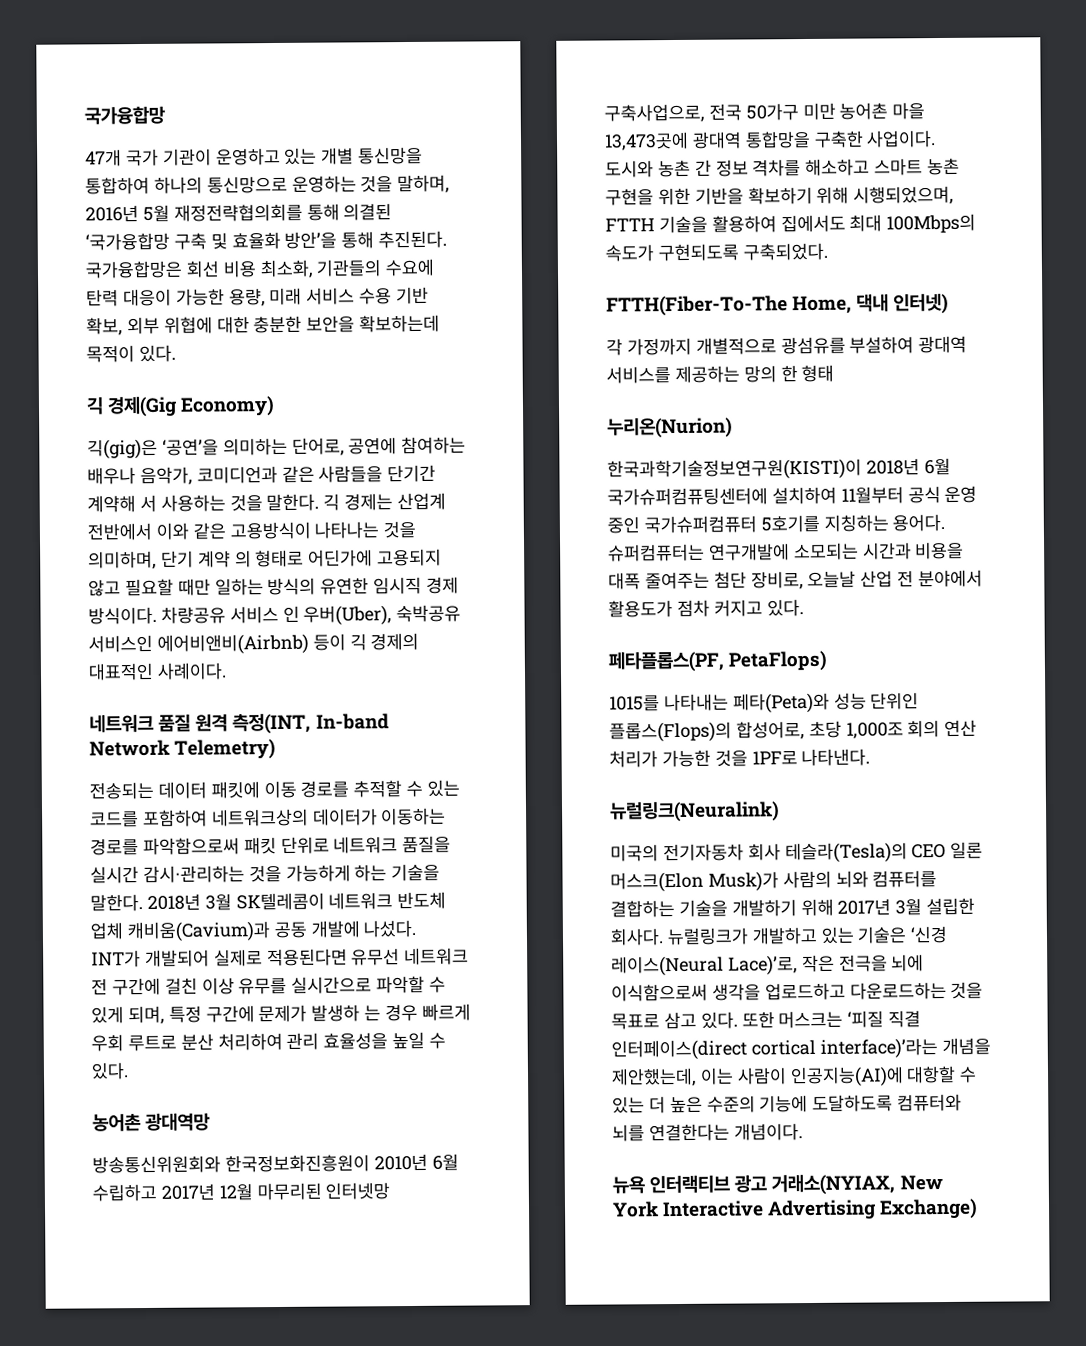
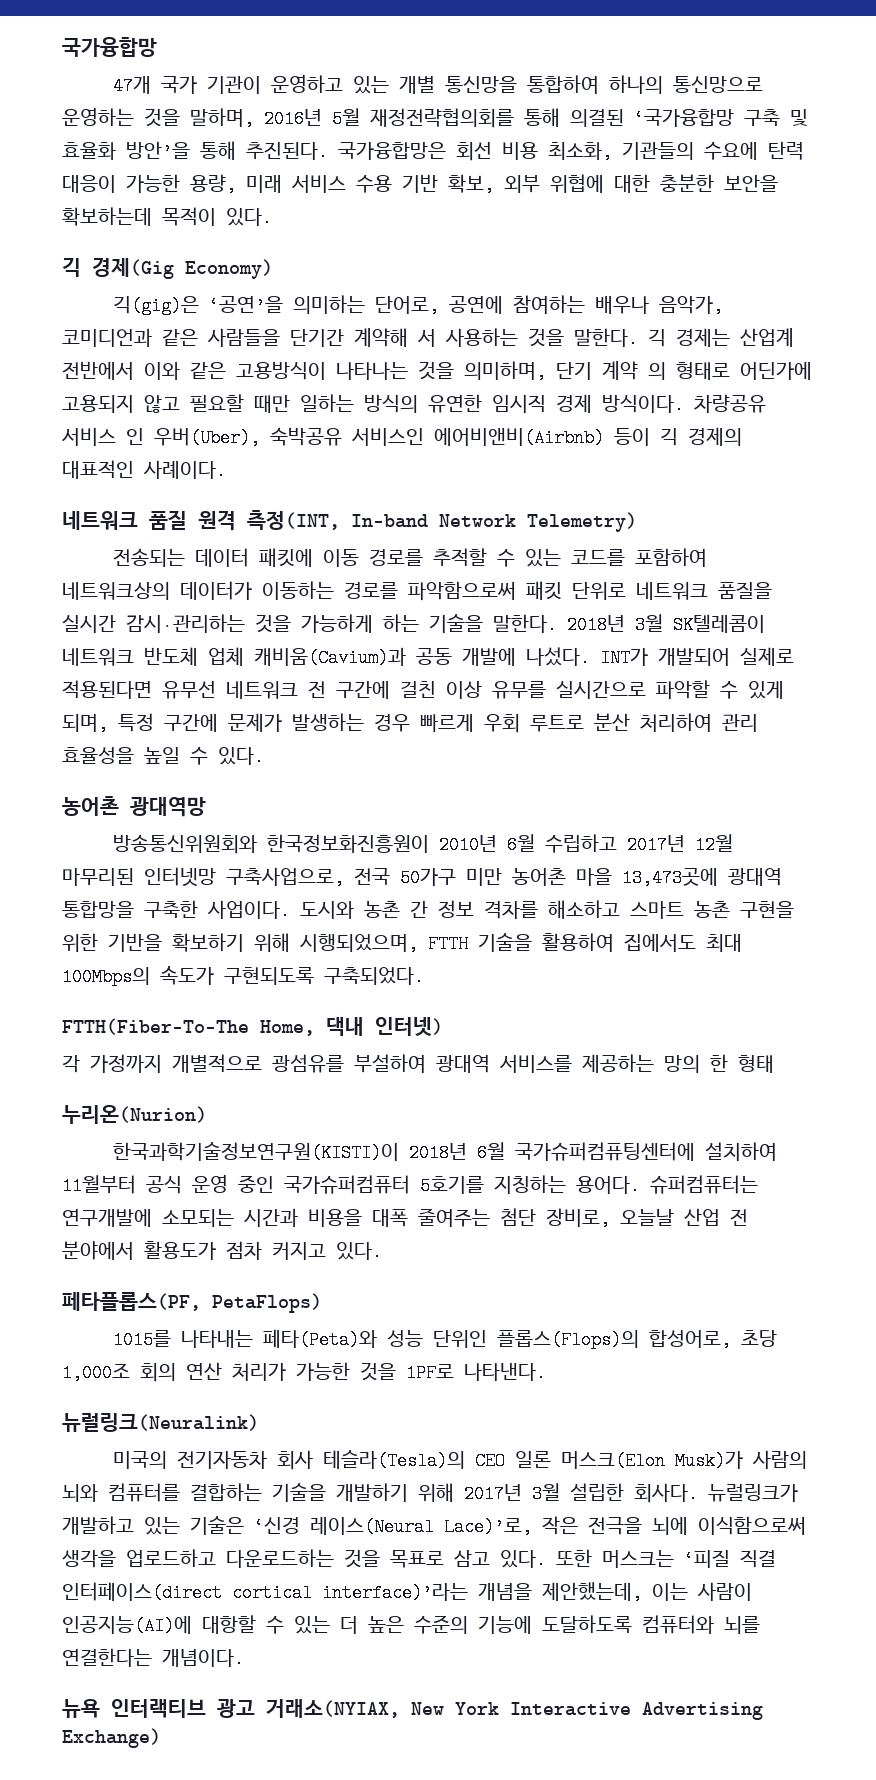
- INT가 개발되어 실제로 적용된다면 유무선 네트워크 전 구간에 걸친 이상 유무를 실시간으로 파악할 수 있게 되며, 특정 구간에 문제가 발생하 는 경우 빠르게 우회 루트로 분산 처리하여 관리 효율성을 높일 수 있다.
+ INT가 개발되어 실제로 적용된다면 유무선 네트워크 전 구간에 걸친 이상 유무를 실시간으로 파악할 수 있게 되며, 특정 구간에 문제가 발생하는 경우 빠르게 우회 루트로 분산 처리하여 관리 효율성을 높일 수 있다.

